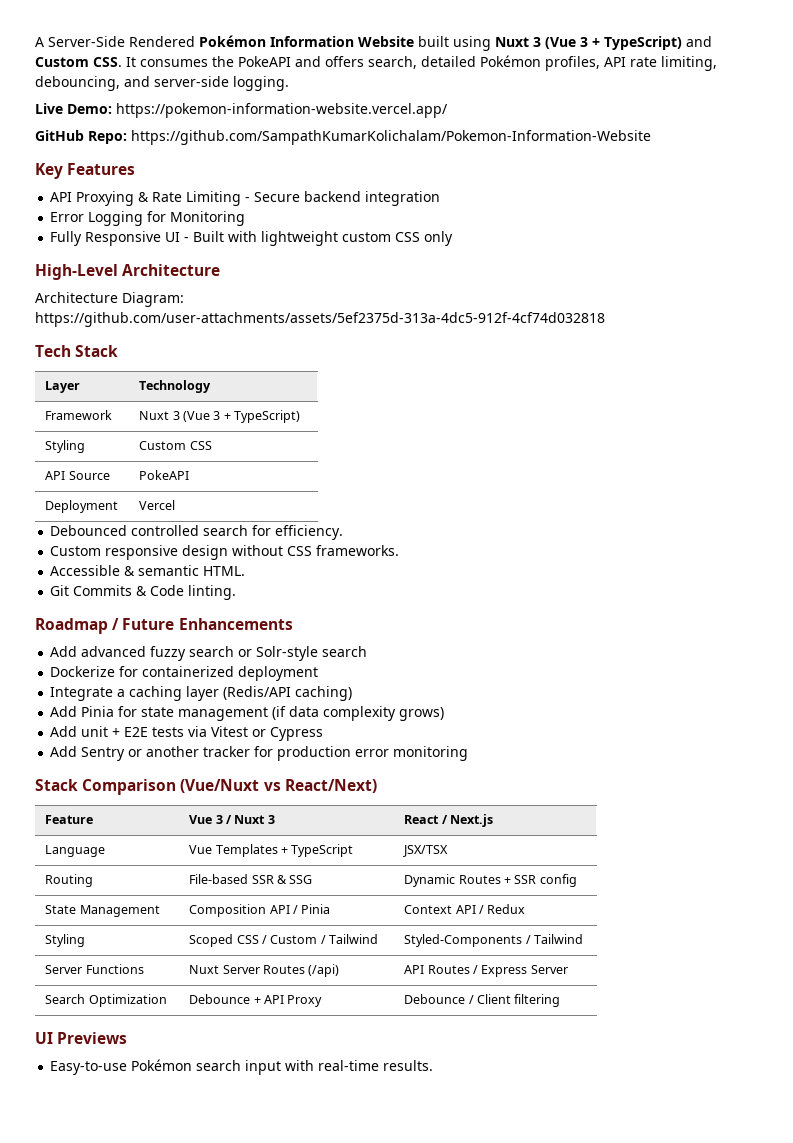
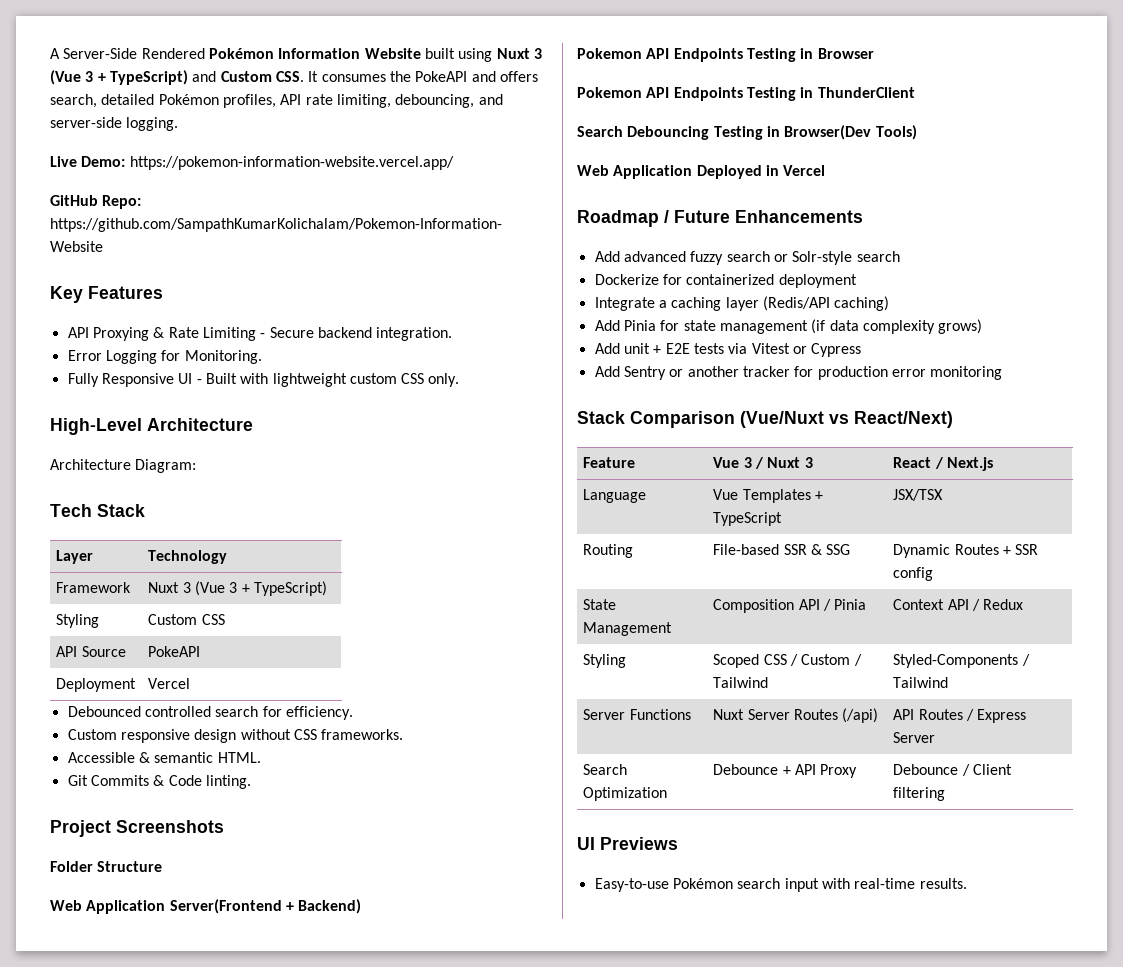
- API Proxying & Rate Limiting - Secure backend integration
+ API Proxying & Rate Limiting - Secure backend integration.
- Error Logging for Monitoring
+ Error Logging for Monitoring.
- Fully Responsive UI - Built with lightweight custom CSS only
+ Fully Responsive UI - Built with lightweight custom CSS only.
- Architecture Diagram: https://github.com/user-attachments/assets/5ef2375d-313a-4dc5-912f-4cf74d032818
+ Architecture Diagram:
+ Project Screenshots
+ Folder Structure
+ Web Application Server(Frontend + Backend)
+ Pokemon API Endpoints Testing in Browser
+ Pokemon API Endpoints Testing in ThunderClient
+ Search Debouncing Testing in Browser(Dev Tools)
+ Web Application Deployed in Vercel

